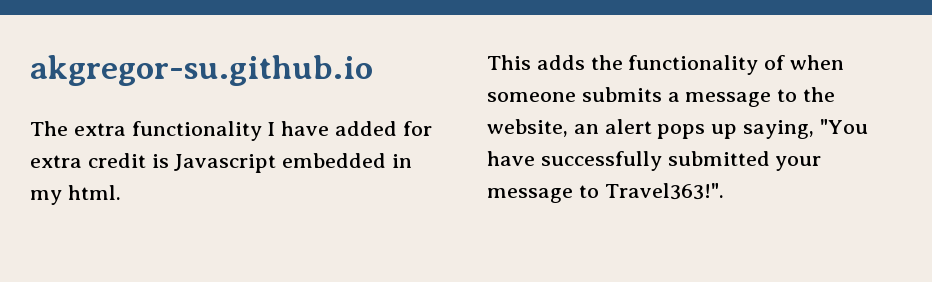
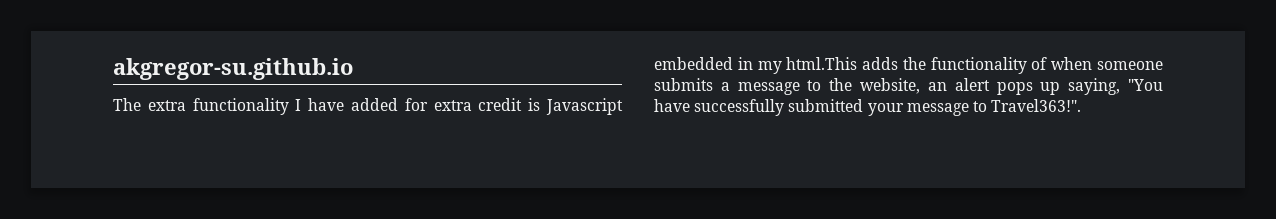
- The extra functionality I have added for extra credit is Javascript embedded in my html.
- This adds the functionality of when someone submits a message to the website, an alert pops up saying, "You have successfully submitted your message to Travel363!".
+ The extra functionality I have added for extra credit is Javascript embedded in my html.This adds the functionality of when someone submits a message to the website, an alert pops up saying, "You have successfully submitted your message to Travel363!".

